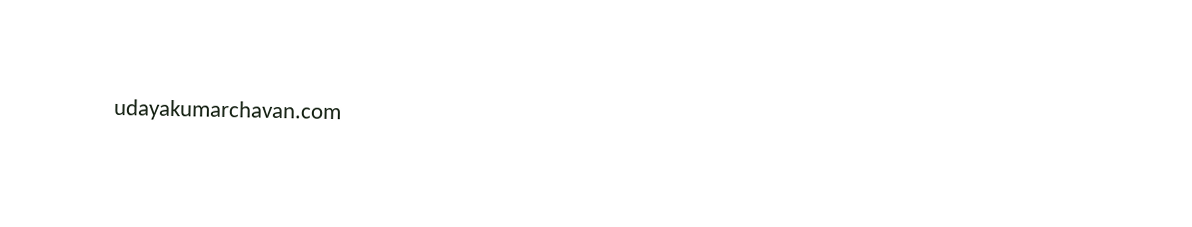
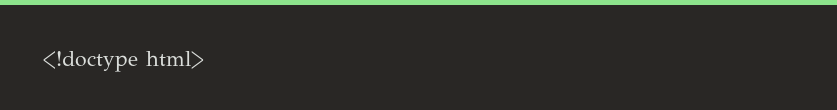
- udayakumarchavan.com
+ <!doctype html>

